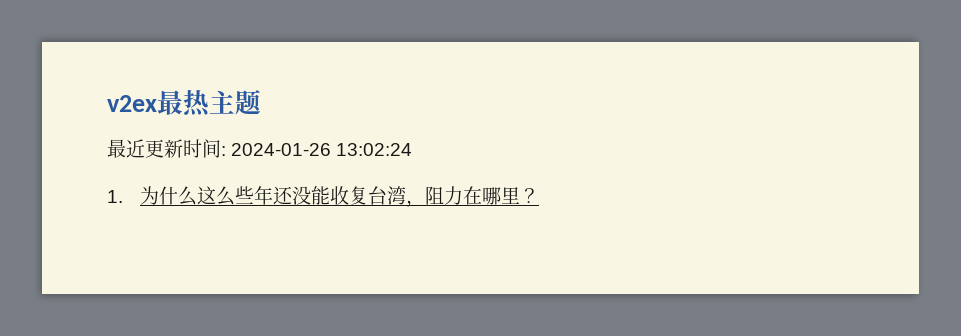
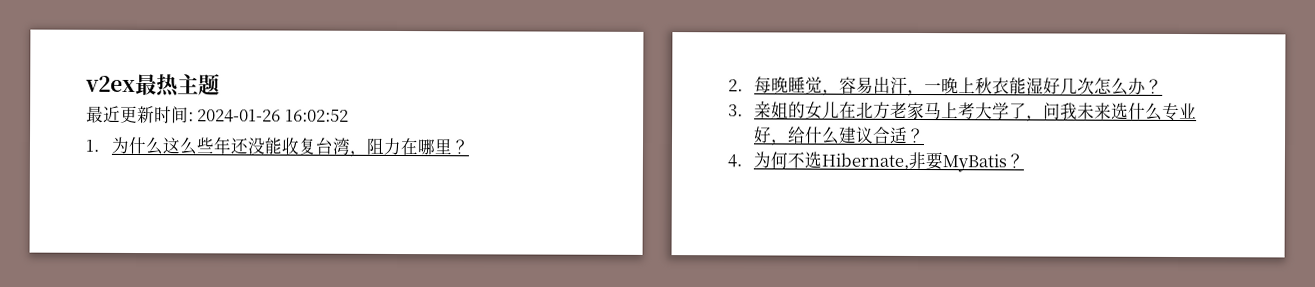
- 最近更新时间: 2024-01-26 13:02:24
+ 最近更新时间: 2024-01-26 16:02:52
+ 2.每晚睡觉，容易出汗，一晚上秋衣能湿好几次怎么办？
+ 3.亲姐的女儿在北方老家马上考大学了，问我未来选什么专业好，给什么建议合适？
+ 4.为何不选Hibernate,非要MyBatis？

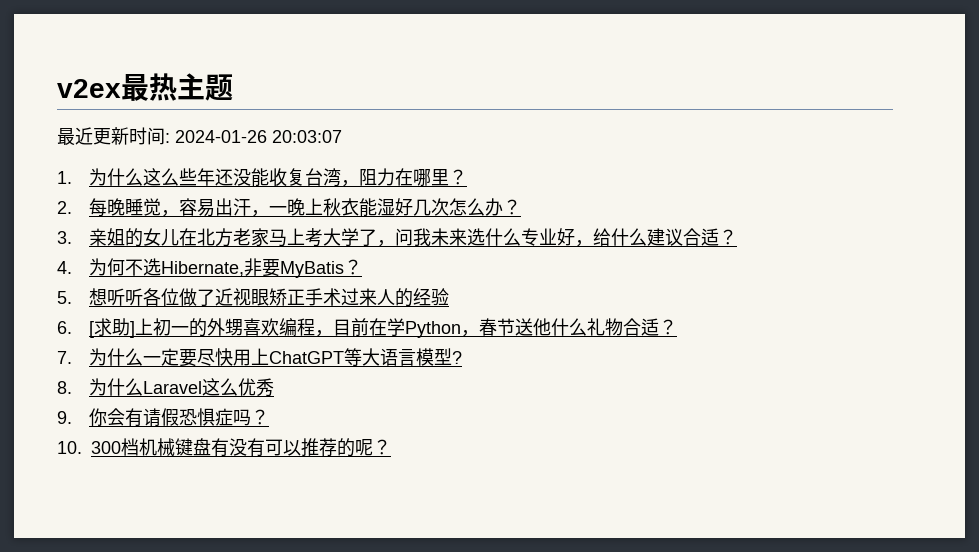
- 最近更新时间: 2024-01-26 16:02:52
+ 最近更新时间: 2024-01-26 20:03:07
+ 5.想听听各位做了近视眼矫正手术过来人的经验
+ 6. [求助]上初一的外甥喜欢编程，目前在学Python，春节送他什么礼物合适？
+ 7.为什么一定要尽快用上ChatGPT等大语言模型?
+ 8.为什么Laravel这么优秀
+ 9.你会有请假恐惧症吗？
+ 10. 300档机械键盘有没有可以推荐的呢？

